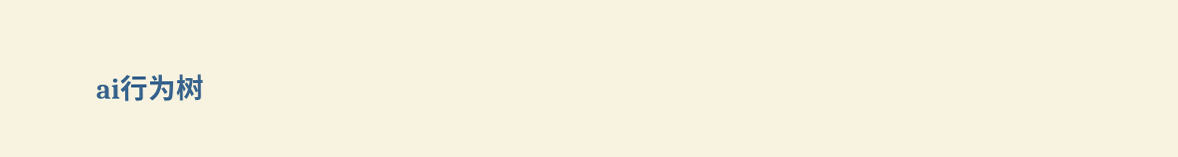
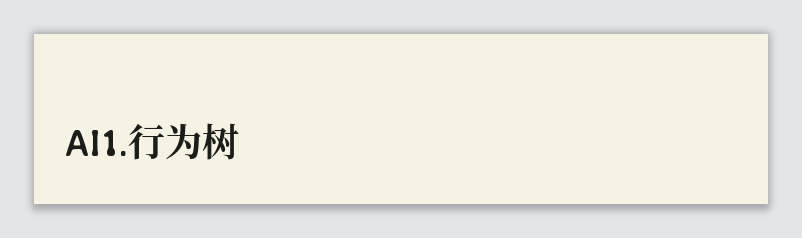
- ai行为树
+ AI1.行为树

